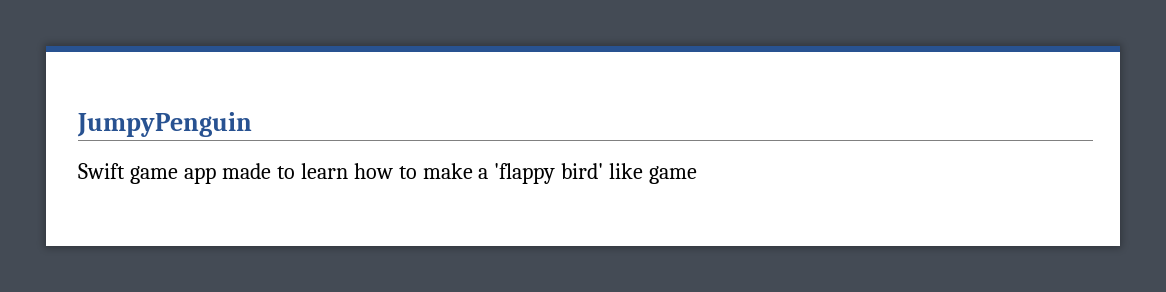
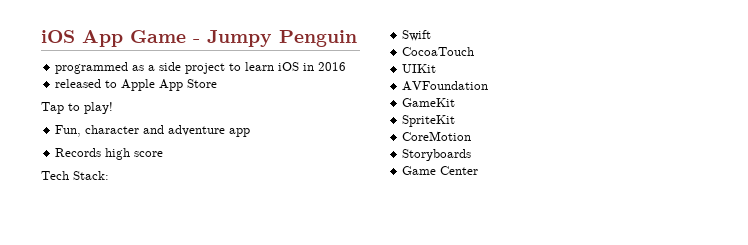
- JumpyPenguin
- Swift game app made to learn how to make a 'flappy bird' like game
+ iOS App Game - Jumpy Penguin
+ programmed as a side project to learn iOS in 2016
+ released to Apple App Store
+ Tap to play!
+ Fun, character and adventure app
+ Records high score
+ Tech Stack:
+ Swift
+ CocoaTouch
+ UIKit
+ AVFoundation
+ GameKit
+ SpriteKit
+ CoreMotion
+ Storyboards
+ Game Center

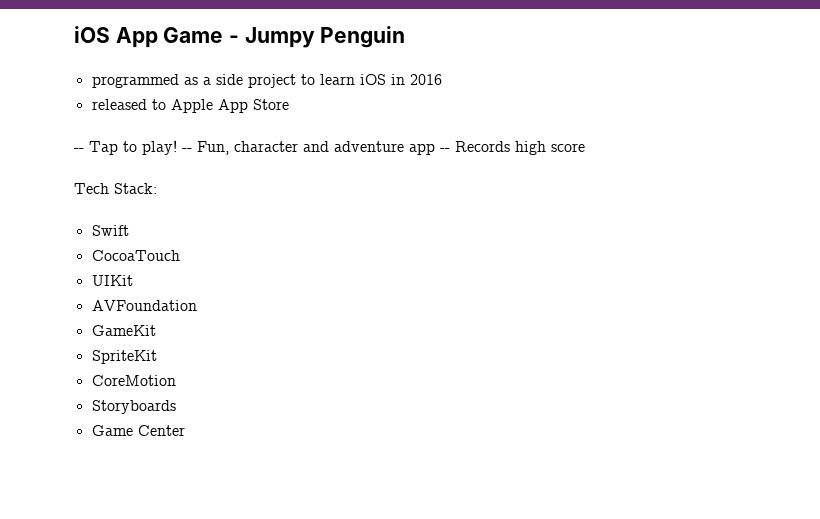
- Tap to play!
- Fun, character and adventure app
- Records high score
+ -- Tap to play! -- Fun, character and adventure app -- Records high score

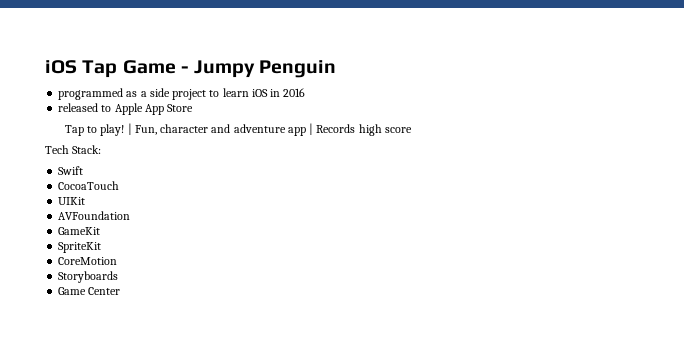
- iOS App Game - Jumpy Penguin
+ iOS Tap Game - Jumpy Penguin
- -- Tap to play!
+ Tap to play!
- -- Fun, character and adventure app -- Records high score
+ | Fun, character and adventure app | Records high score

